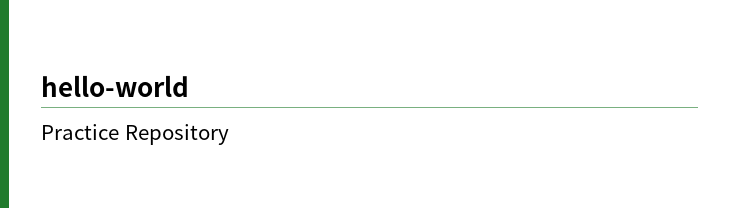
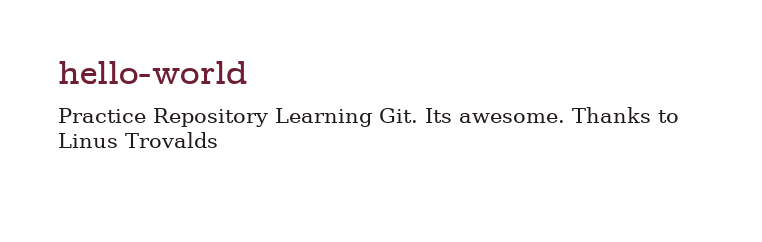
- Practice Repository
+ Practice Repository Learning Git. Its awesome. Thanks to Linus Trovalds

